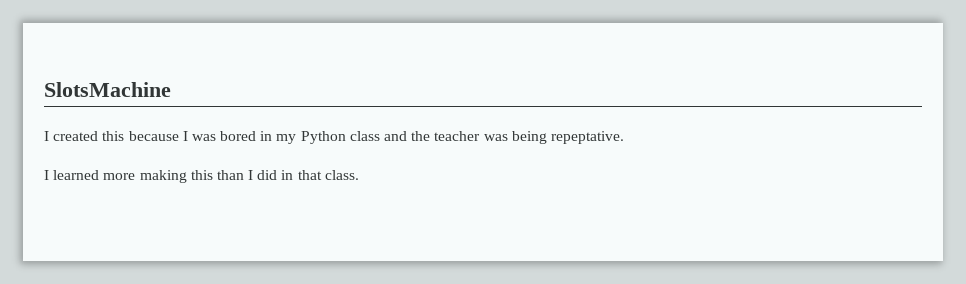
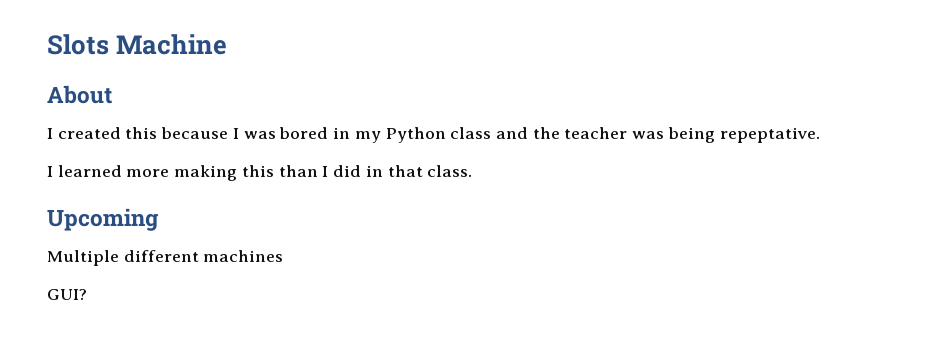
- SlotsMachine
+ Slots Machine
+ About
+ Upcoming
+ Multiple different machines
+ GUI?

